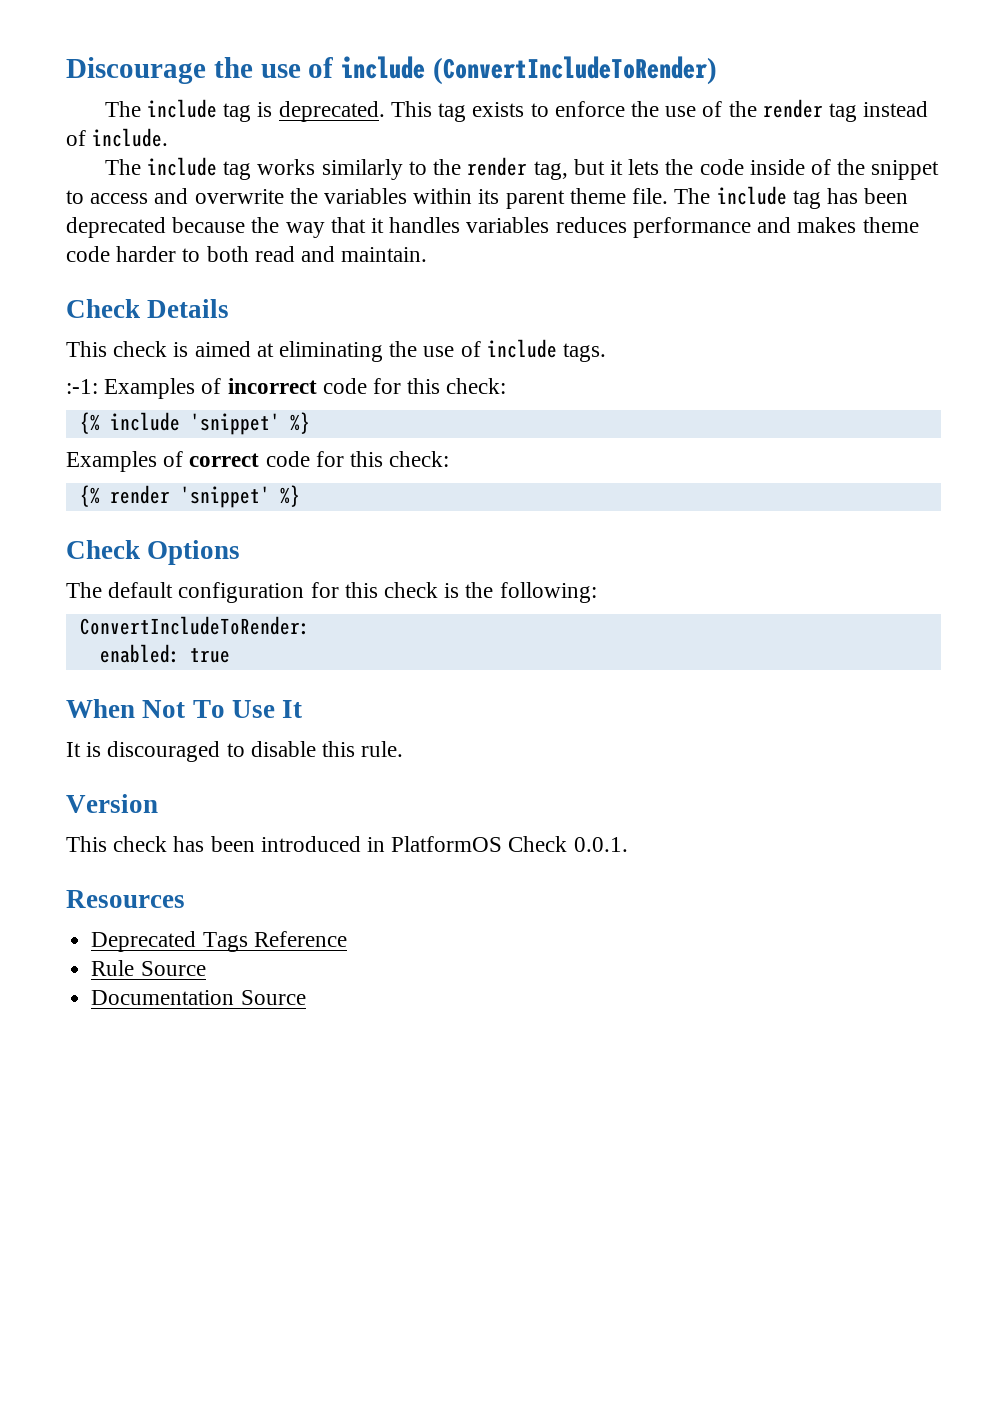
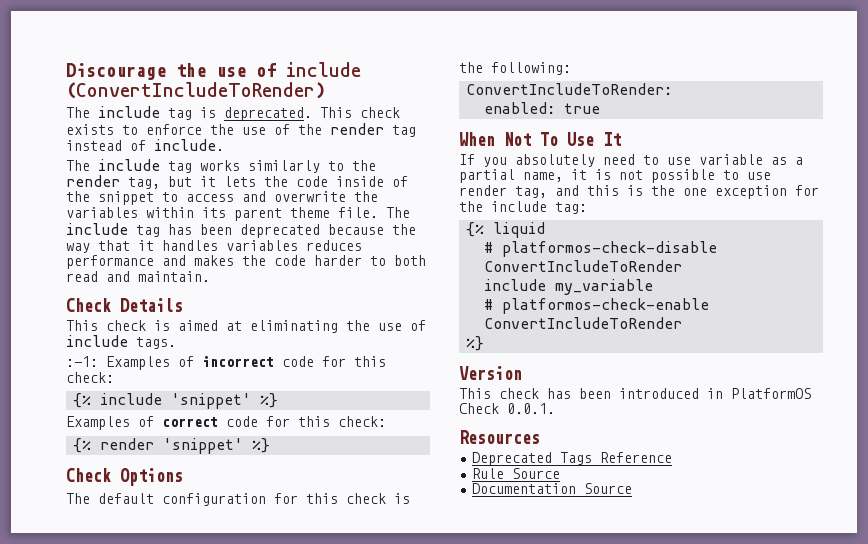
- This tag exists to enforce the use of the render tag instead of include.
+ This check exists to enforce the use of the render tag instead of include.
- The include tag has been deprecated because the way that it handles variables reduces performance and makes theme code harder to both read and maintain.
+ The include tag has been deprecated because the way that it handles variables reduces performance and makes the code harder to both read and maintain.
- It is discouraged to disable this rule.
+ If you absolutely need to use variable as a partial name, it is not possible to use render tag, and this is the one exception for the include tag:
+ {% liquid
+ # platformos-check-disable ConvertIncludeToRender
+ include my_variable
+ # platformos-check-enable ConvertIncludeToRender
+ %}

